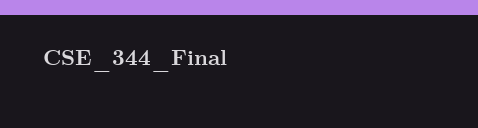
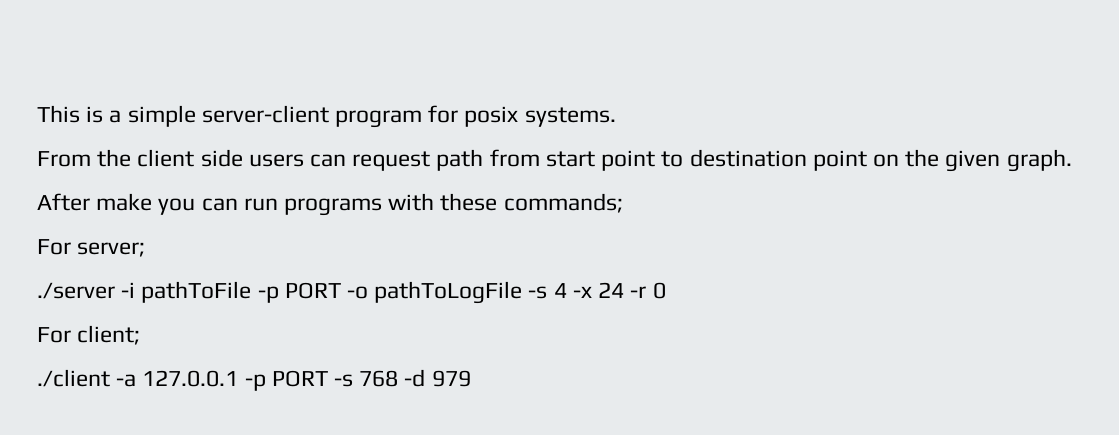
- CSE_344_Final
+ This is a simple server-client program for posix systems.
+ From the client side users can request path from start point to destination point on the given graph.
+ After make you can run programs with these commands;
+ For server;
+ ./server -i pathToFile -p PORT -o pathToLogFile -s 4 -x 24 -r 0
+ For client;
+ ./client -a 127.0.0.1 -p PORT -s 768 -d 979

